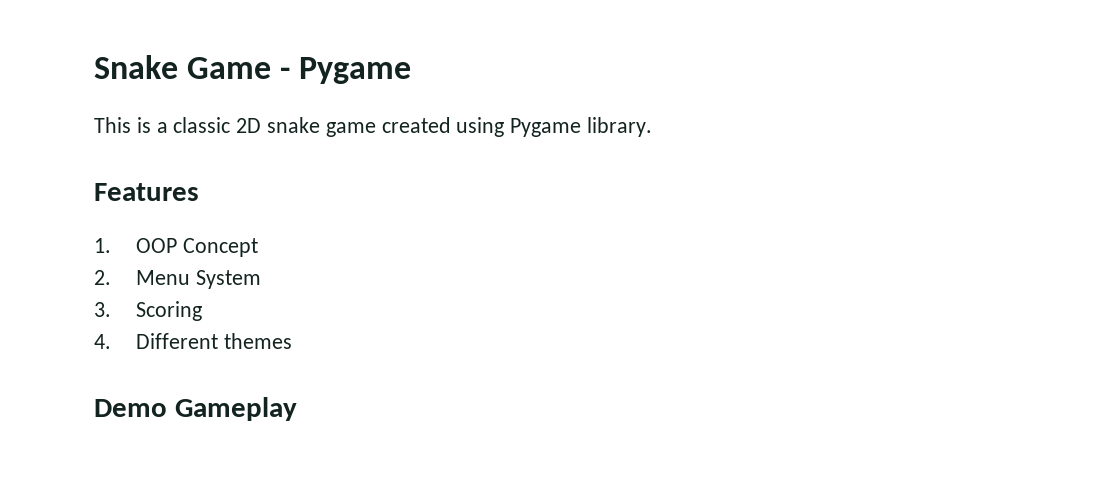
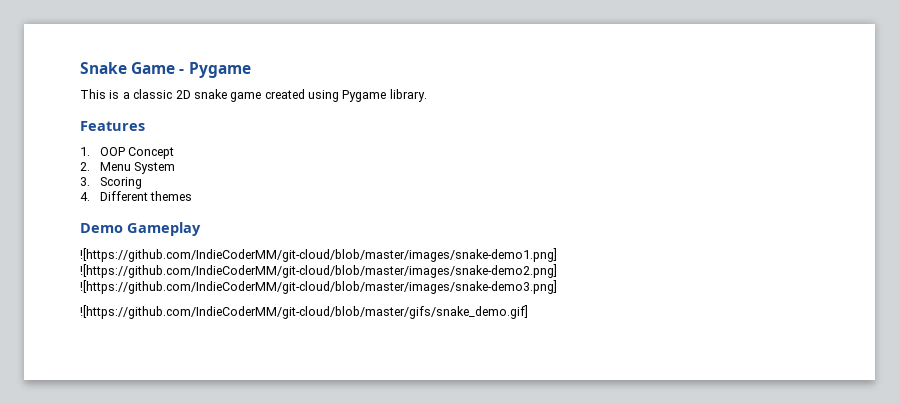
+ ![https://github.com/IndieCoderMM/git-cloud/blob/master/images/snake-demo1.png] ![https://github.com/IndieCoderMM/git-cloud/blob/master/images/snake-demo2.png] ![https://github.com/IndieCoderMM/git-cloud/blob/master/images/snake-demo3.png]
+ ![https://github.com/IndieCoderMM/git-cloud/blob/master/gifs/snake_demo.gif]

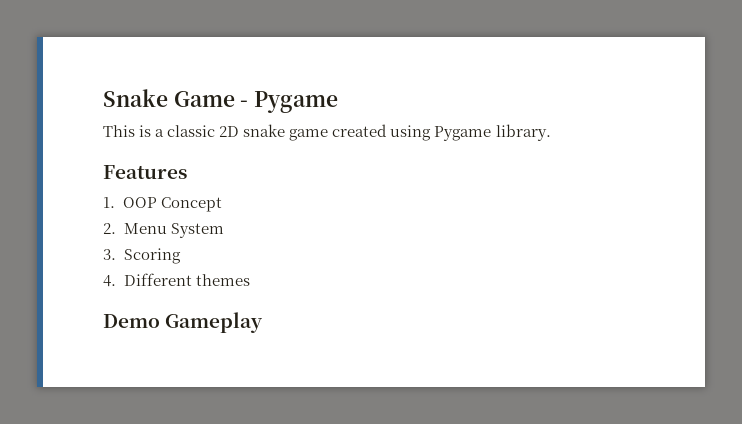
- ![https://github.com/IndieCoderMM/git-cloud/blob/master/images/snake-demo1.png] ![https://github.com/IndieCoderMM/git-cloud/blob/master/images/snake-demo2.png] ![https://github.com/IndieCoderMM/git-cloud/blob/master/images/snake-demo3.png]
- ![https://github.com/IndieCoderMM/git-cloud/blob/master/gifs/snake_demo.gif]

